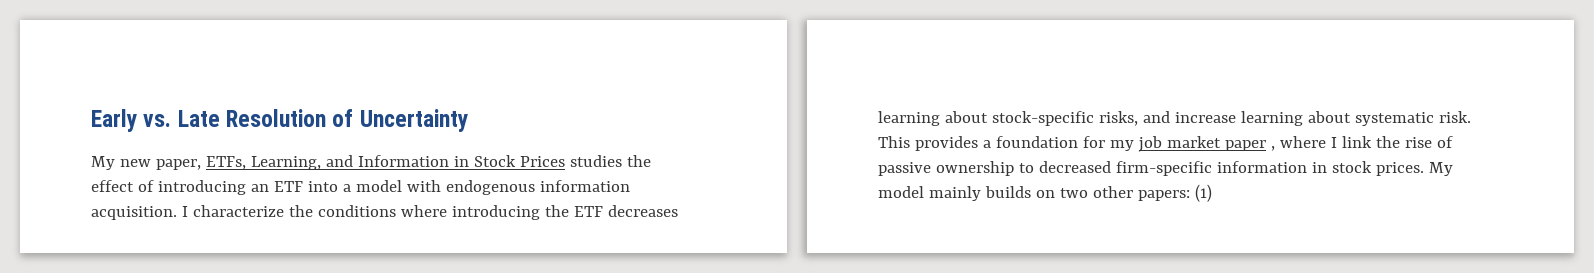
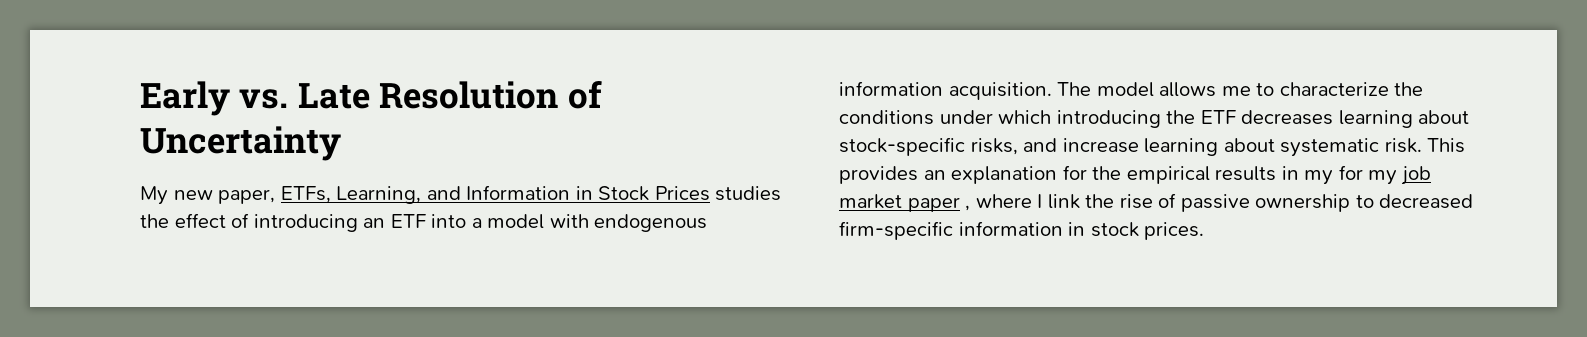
- I characterize the conditions where introducing the ETF decreases learning about stock-specific risks, and increase learning about systematic risk.
+ The model allows me to characterize the conditions under which introducing the ETF decreases learning about stock-specific risks, and increase learning about systematic risk.
- This provides a foundation for my job market paper , where I link the rise of passive ownership to decreased firm-specific information in stock prices. My model mainly builds on two other papers: (1)
+ This provides an explanation for the empirical results in my for my job market paper , where I link the rise of passive ownership to decreased firm-specific information in stock prices.

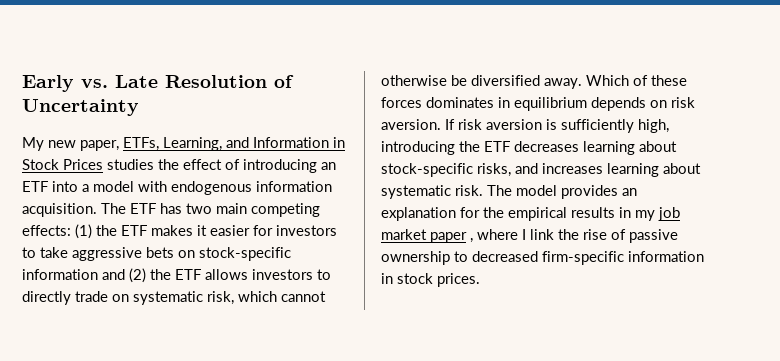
- The model allows me to characterize the conditions under which introducing the ETF decreases learning about stock-specific risks, and increase learning about systematic risk.
+ The ETF has two main competing effects: (1) the ETF makes it easier for investors to take aggressive bets on stock-specific information and (2) the ETF allows investors to directly trade on systematic risk, which cannot otherwise be diversified away. Which of these forces dominates in equilibrium depends on risk aversion. If risk aversion is sufficiently high, introducing the ETF decreases learning about stock-specific risks, and increases learning about systematic risk.
- This provides an explanation for the empirical results in my for my job market paper , where I link the rise of passive ownership to decreased firm-specific information in stock prices.
+ The model provides an explanation for the empirical results in my job market paper , where I link the rise of passive ownership to decreased firm-specific information in stock prices.

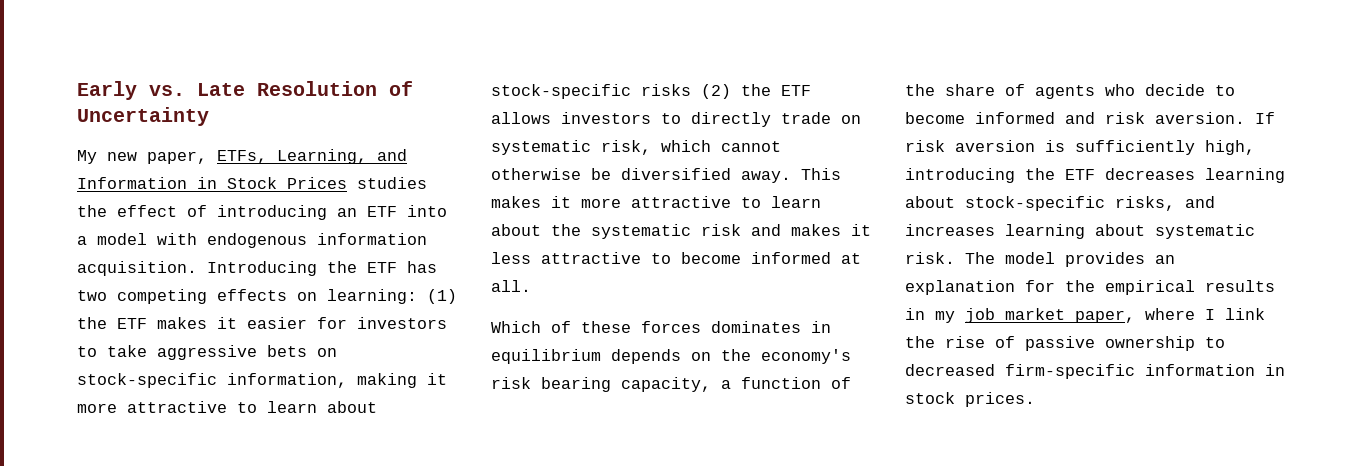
- The ETF has two main competing effects: (1) the ETF makes it easier for investors to take aggressive bets on stock-specific information and (2) the ETF allows investors to directly trade on systematic risk, which cannot otherwise be diversified away. Which of these forces dominates in equilibrium depends on risk aversion.
+ Introducing the ETF has two competing effects on learning: (1) the ETF makes it easier for investors to take aggressive bets on stock-specific information, making it more attractive to learn about stock-specific risks (2) the ETF allows investors to directly trade on systematic risk, which cannot otherwise be diversified away. This makes it more attractive to learn about the systematic risk and makes it less attractive to become informed at all.
+ Which of these forces dominates in equilibrium depends on the economy's risk bearing capacity, a function of the share of agents who decide to become informed and risk aversion.
- The model provides an explanation for the empirical results in my job market paper , where I link the rise of passive ownership to decreased firm-specific information in stock prices.
+ The model provides an explanation for the empirical results in my job market paper, where I link the rise of passive ownership to decreased firm-specific information in stock prices.

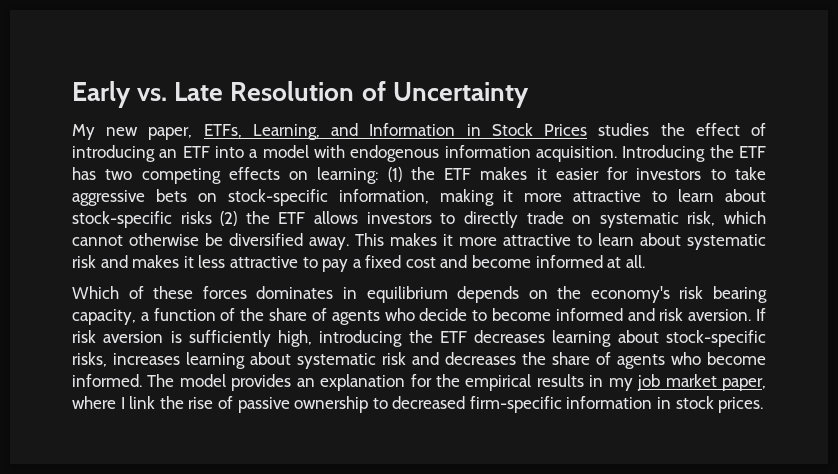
- This makes it more attractive to learn about the systematic risk and makes it less attractive to become informed at all.
+ This makes it more attractive to learn about systematic risk and makes it less attractive to pay a fixed cost and become informed at all.
- If risk aversion is sufficiently high, introducing the ETF decreases learning about stock-specific risks, and increases learning about systematic risk.
+ If risk aversion is sufficiently high, introducing the ETF decreases learning about stock-specific risks, increases learning about systematic risk and decreases the share of agents who become informed.

